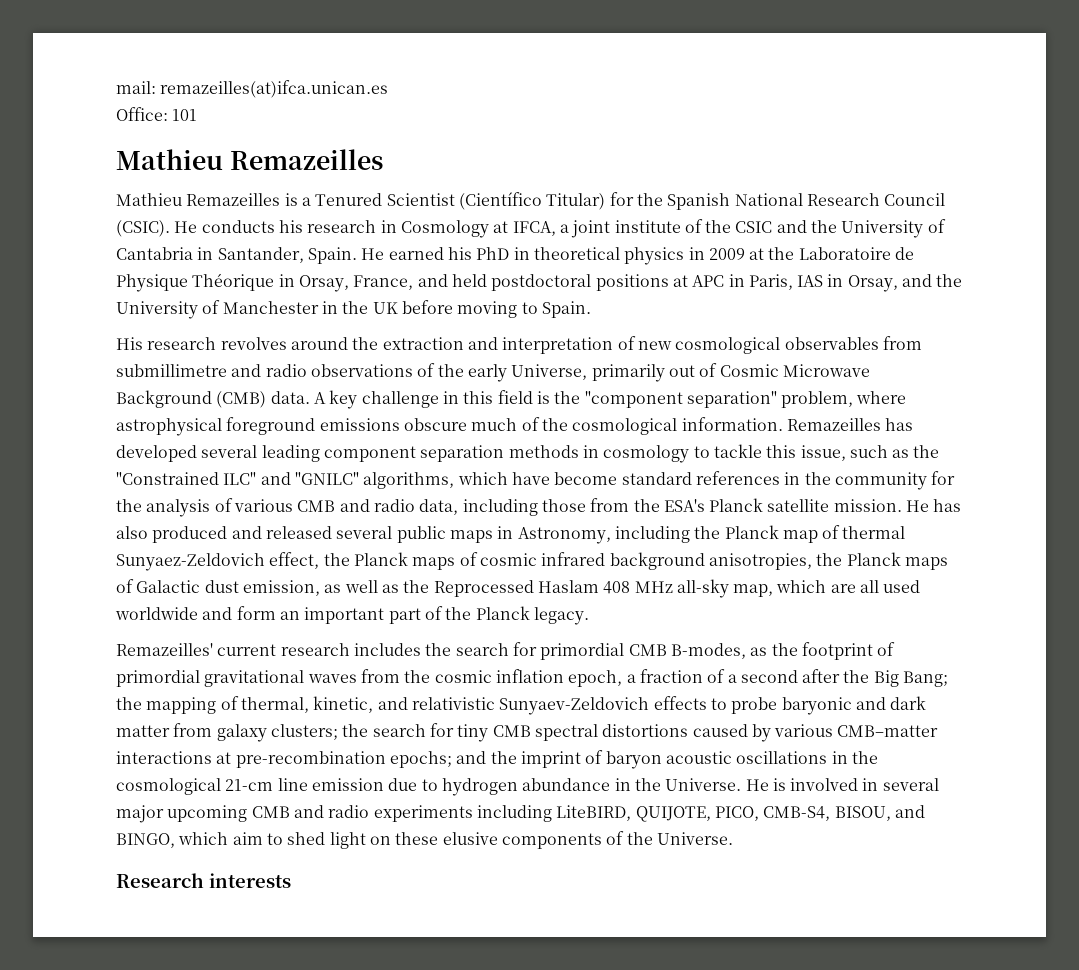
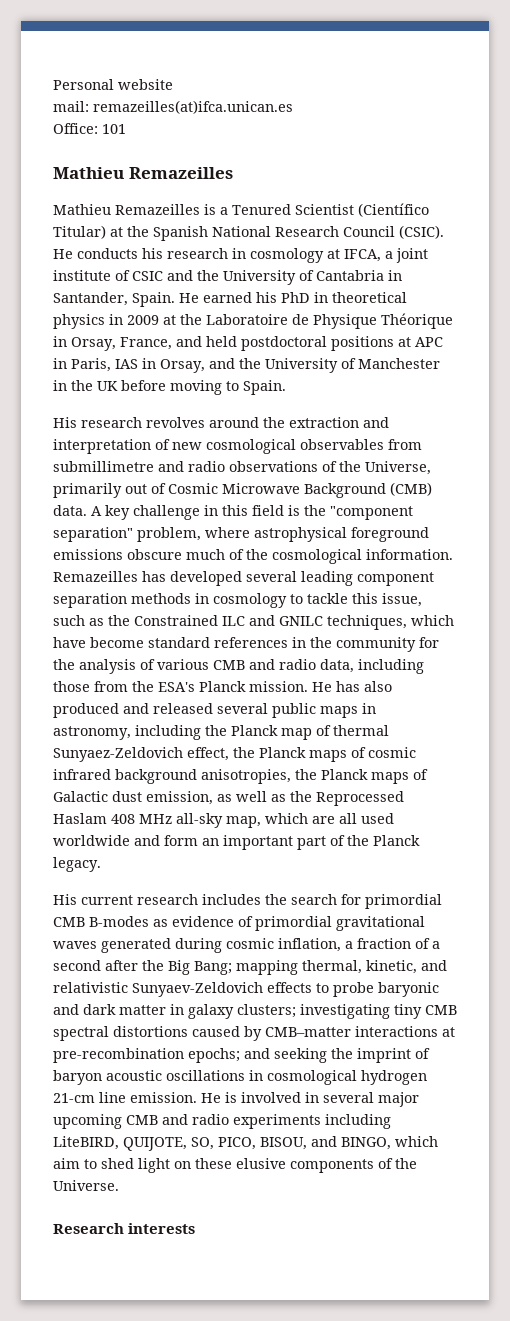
+ Personal website
- Mathieu Remazeilles is a Tenured Scientist (Científico Titular) for the Spanish National Research Council (CSIC).
+ Mathieu Remazeilles is a Tenured Scientist (Científico Titular) at the Spanish National Research Council (CSIC).
- He conducts his research in Cosmology at IFCA, a joint institute of the CSIC and the University of Cantabria in Santander, Spain.
+ He conducts his research in cosmology at IFCA, a joint institute of CSIC and the University of Cantabria in Santander, Spain.
- His research revolves around the extraction and interpretation of new cosmological observables from submillimetre and radio observations of the early Universe, primarily out of Cosmic Microwave Background (CMB) data.
+ His research revolves around the extraction and interpretation of new cosmological observables from submillimetre and radio observations of the Universe, primarily out of Cosmic Microwave Background (CMB) data.
- Remazeilles has developed several leading component separation methods in cosmology to tackle this issue, such as the "Constrained ILC" and "GNILC" algorithms, which have become standard references in the community for the analysis of various CMB and radio data, including those from the ESA's Planck satellite mission.
+ Remazeilles has developed several leading component separation methods in cosmology to tackle this issue, such as the Constrained ILC and GNILC techniques, which have become standard references in the community for the analysis of various CMB and radio data, including those from the ESA's Planck mission.
- He has also produced and released several public maps in Astronomy, including the Planck map of thermal Sunyaez-Zeldovich effect, the Planck maps of cosmic infrared background anisotropies, the Planck maps of Galactic dust emission, as well as the Reprocessed Haslam 408 MHz all-sky map, which are all used worldwide and form an important part of the Planck legacy.
+ He has also produced and released several public maps in astronomy, including the Planck map of thermal Sunyaez-Zeldovich effect, the Planck maps of cosmic infrared background anisotropies, the Planck maps of Galactic dust emission, as well as the Reprocessed Haslam 408 MHz all-sky map, which are all used worldwide and form an important part of the Planck legacy.
- Remazeilles' current research includes the search for primordial CMB B-modes, as the footprint of primordial gravitational waves from the cosmic inflation epoch, a fraction of a second after the Big Bang; the mapping of thermal, kinetic, and relativistic Sunyaev-Zeldovich effects to probe baryonic and dark matter from galaxy clusters; the search for tiny CMB spectral distortions caused by various CMB–matter interactions at pre-recombination epochs; and the imprint of baryon acoustic oscillations in the cosmological 21-cm line emission due to hydrogen abundance in the Universe.
+ His current research includes the search for primordial CMB B-modes as evidence of primordial gravitational waves generated during cosmic inflation, a fraction of a second after the Big Bang; mapping thermal, kinetic, and relativistic Sunyaev-Zeldovich effects to probe baryonic and dark matter in galaxy clusters; investigating tiny CMB spectral distortions caused by CMB–matter interactions at pre-recombination epochs; and seeking the imprint of baryon acoustic oscillations in cosmological hydrogen 21-cm line emission.
- He is involved in several major upcoming CMB and radio experiments including LiteBIRD, QUIJOTE, PICO, CMB-S4, BISOU, and BINGO, which aim to shed light on these elusive components of the Universe.
+ He is involved in several major upcoming CMB and radio experiments including LiteBIRD, QUIJOTE, SO, PICO, BISOU, and BINGO, which aim to shed light on these elusive components of the Universe.

